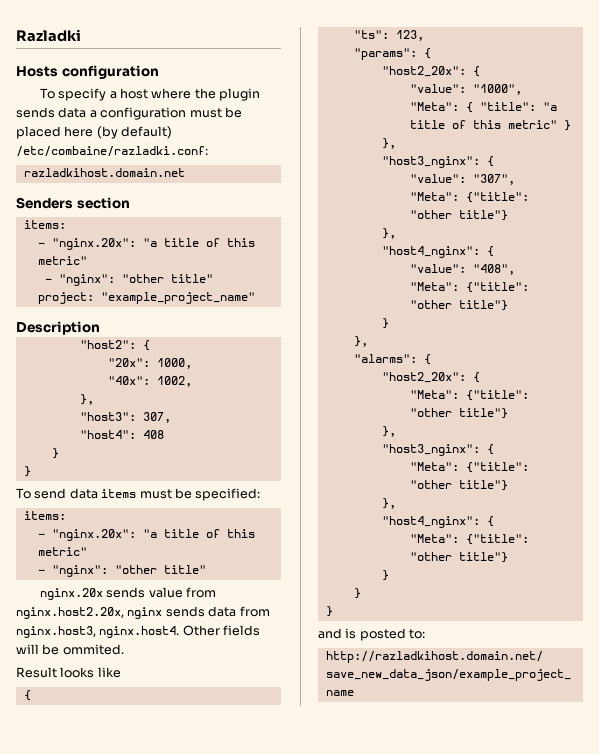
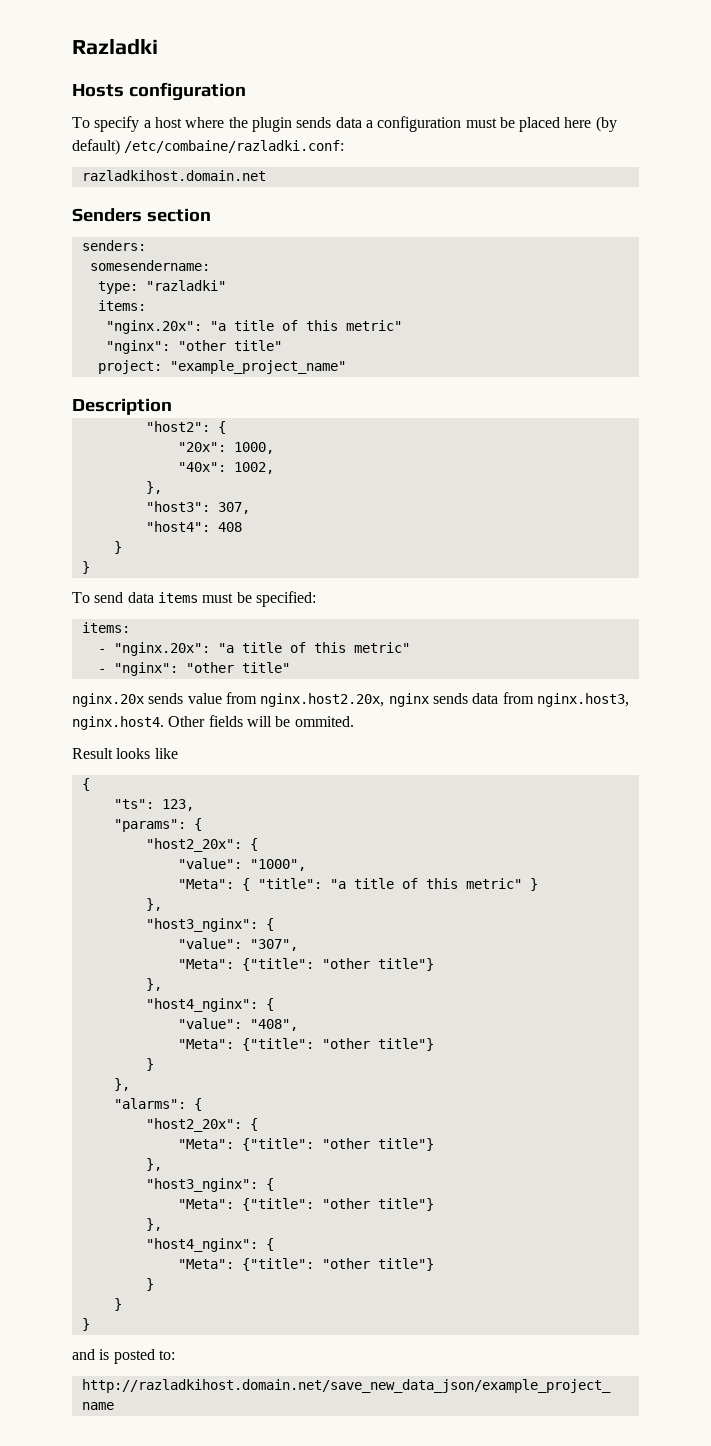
  Senders section
+ senders:
+ somesendername:
+ type: "razladki"
  items:
- - "nginx.20x": "a title of this metric"
- - "nginx": "other title"
+ "nginx.20x": "a title of this metric"
+ "nginx": "other title"

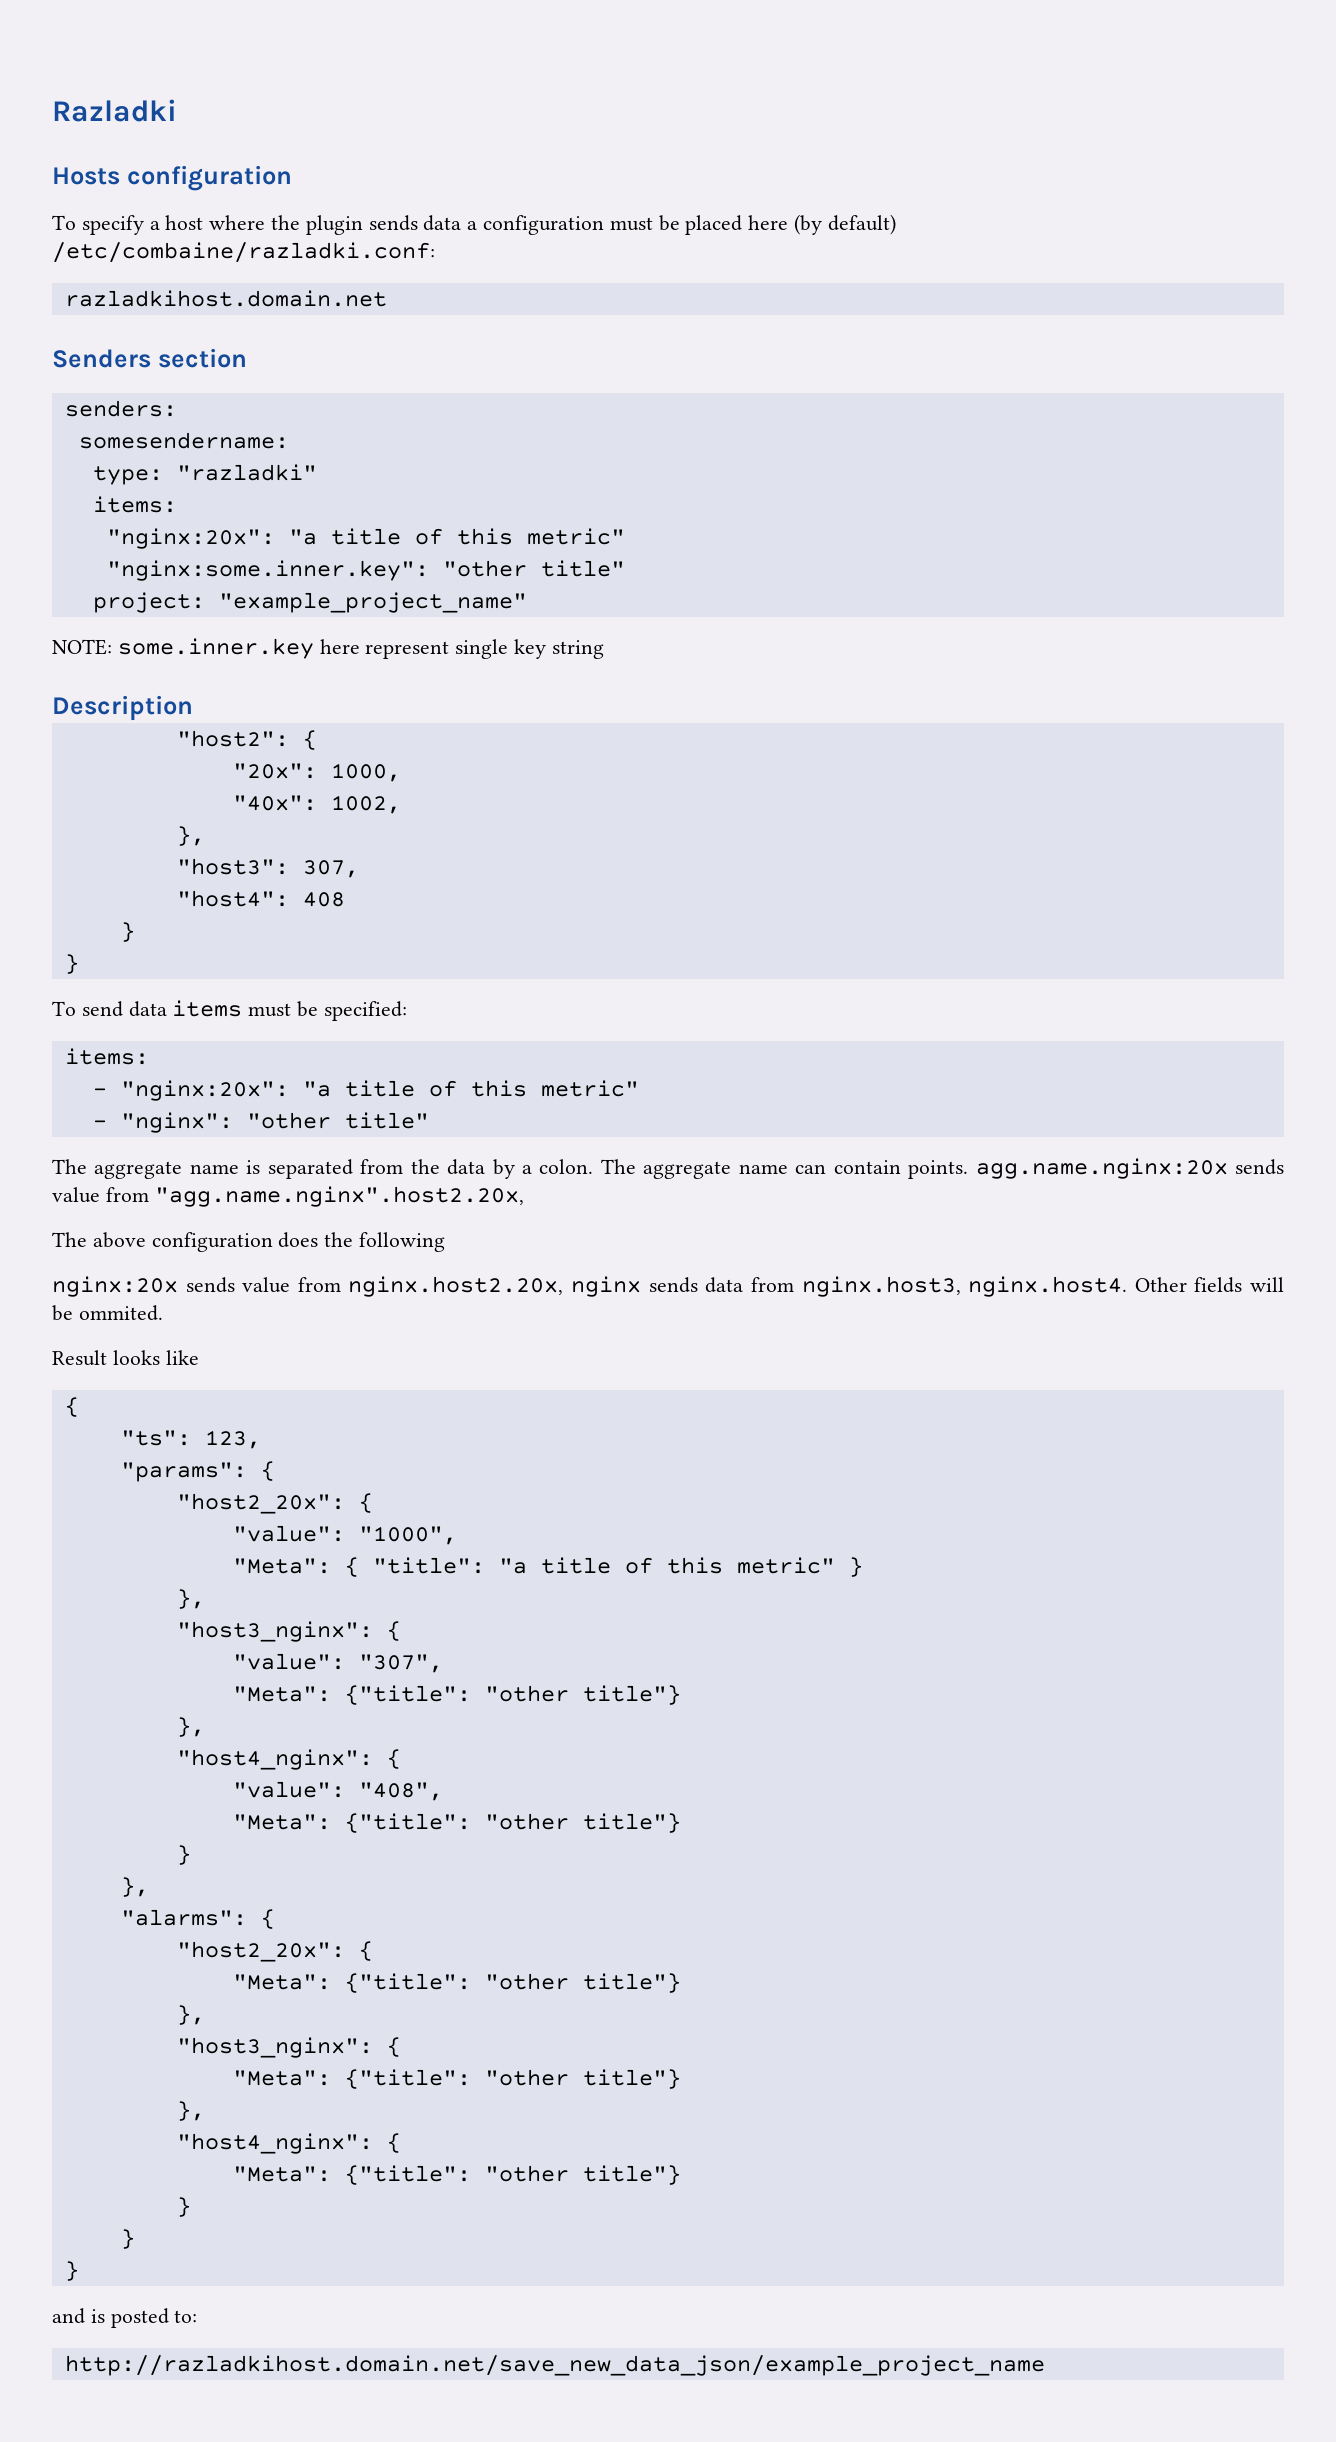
  type: "razladki"
  items:
- "nginx.20x": "a title of this metric"
- "nginx": "other title"
+ "nginx:20x": "a title of this metric"
+ "nginx:some.inner.key": "other title"
+ NOTE: some.inner.key here represent single key string
- - "nginx.20x": "a title of this metric"
+ - "nginx:20x": "a title of this metric"
- nginx.20x sends value from nginx.host2.20x, nginx sends data from nginx.host3, nginx.host4. Other fields will be ommited.
+ The aggregate name is separated from the data by a colon. The aggregate name can contain points. agg.name.nginx:20x sends value from "agg.name.nginx".host2.20x,
+ The above configuration does the following
+ nginx:20x sends value from nginx.host2.20x, nginx sends data from nginx.host3, nginx.host4. Other fields will be ommited.

